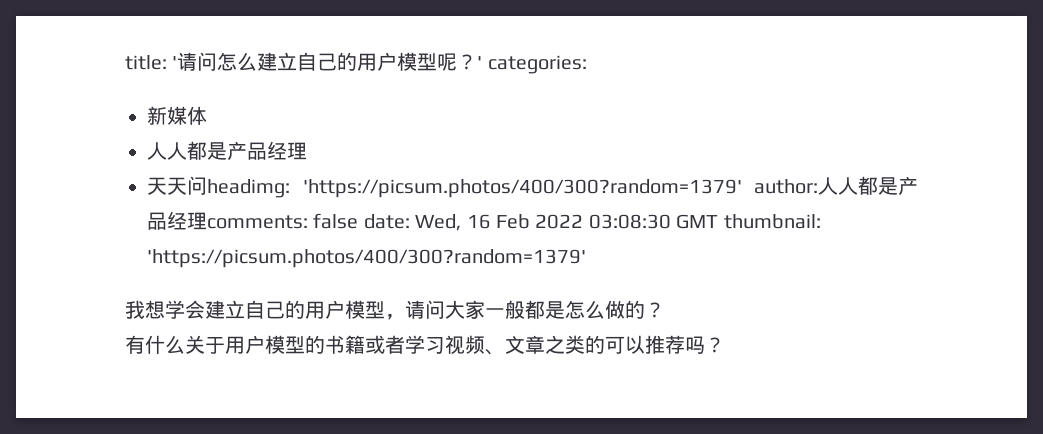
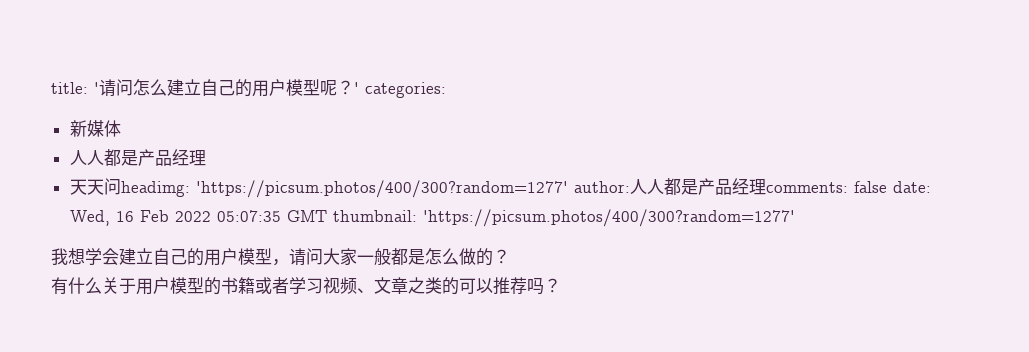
- 天天问headimg: 'https://picsum.photos/400/300?random=1379' author:人人都是产品经理comments: false date: Wed, 16 Feb 2022 03:08:30 GMT thumbnail: 'https://picsum.photos/400/300?random=1379'
+ 天天问headimg: 'https://picsum.photos/400/300?random=1277' author:人人都是产品经理comments: false date: Wed, 16 Feb 2022 05:07:35 GMT thumbnail: 'https://picsum.photos/400/300?random=1277'

